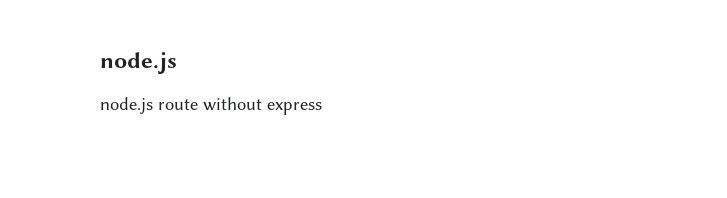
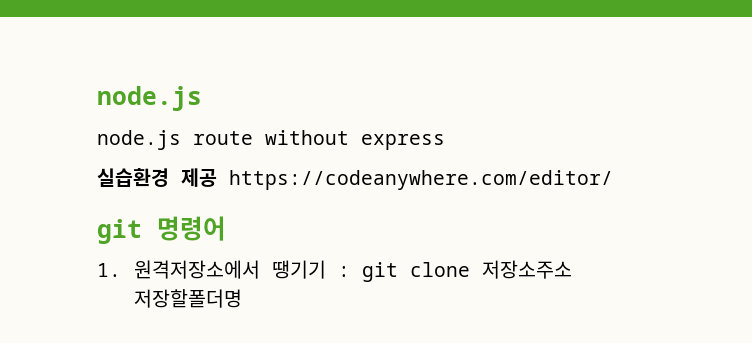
+ 실습환경 제공 https://codeanywhere.com/editor/
+ git 명령어
+ 1. 원격저장소에서 땡기기 : git clone 저장소주소 저장할폴더명

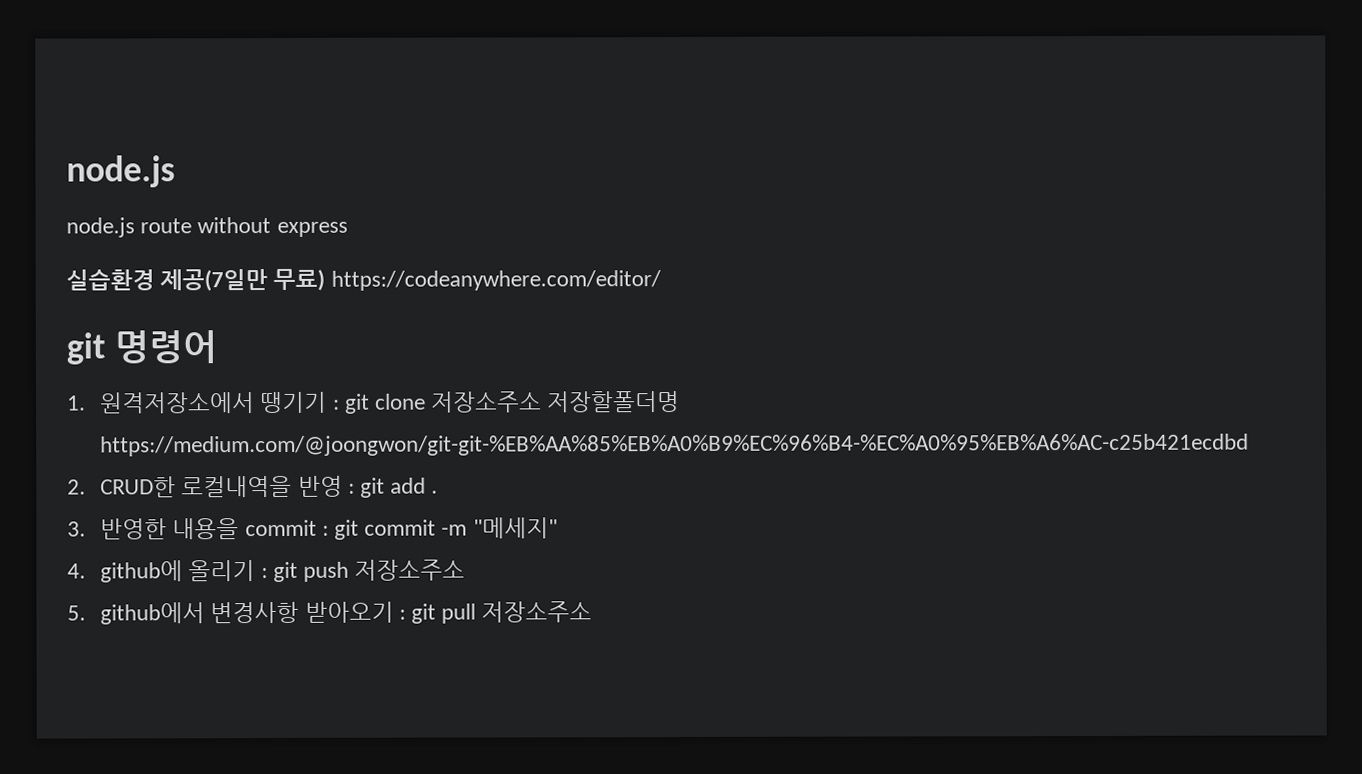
- 실습환경 제공 https://codeanywhere.com/editor/
+ 실습환경 제공(7일만 무료) https://codeanywhere.com/editor/
- 1. 원격저장소에서 땡기기 : git clone 저장소주소 저장할폴더명
+ 1. 원격저장소에서 땡기기 : git clone 저장소주소 저장할폴더명 https://medium.com/@joongwon/git-git-%EB%AA%85%EB%A0%B9%EC%96%B4-%EC%A0%95%EB%A6%AC-c25b421ecdbd
+ 2. CRUD한 로컬내역을 반영 : git add .
+ 3. 반영한 내용을 commit : git commit -m "메세지"
+ 4. github에 올리기 : git push 저장소주소
+ 5. github에서 변경사항 받아오기 : git pull 저장소주소

